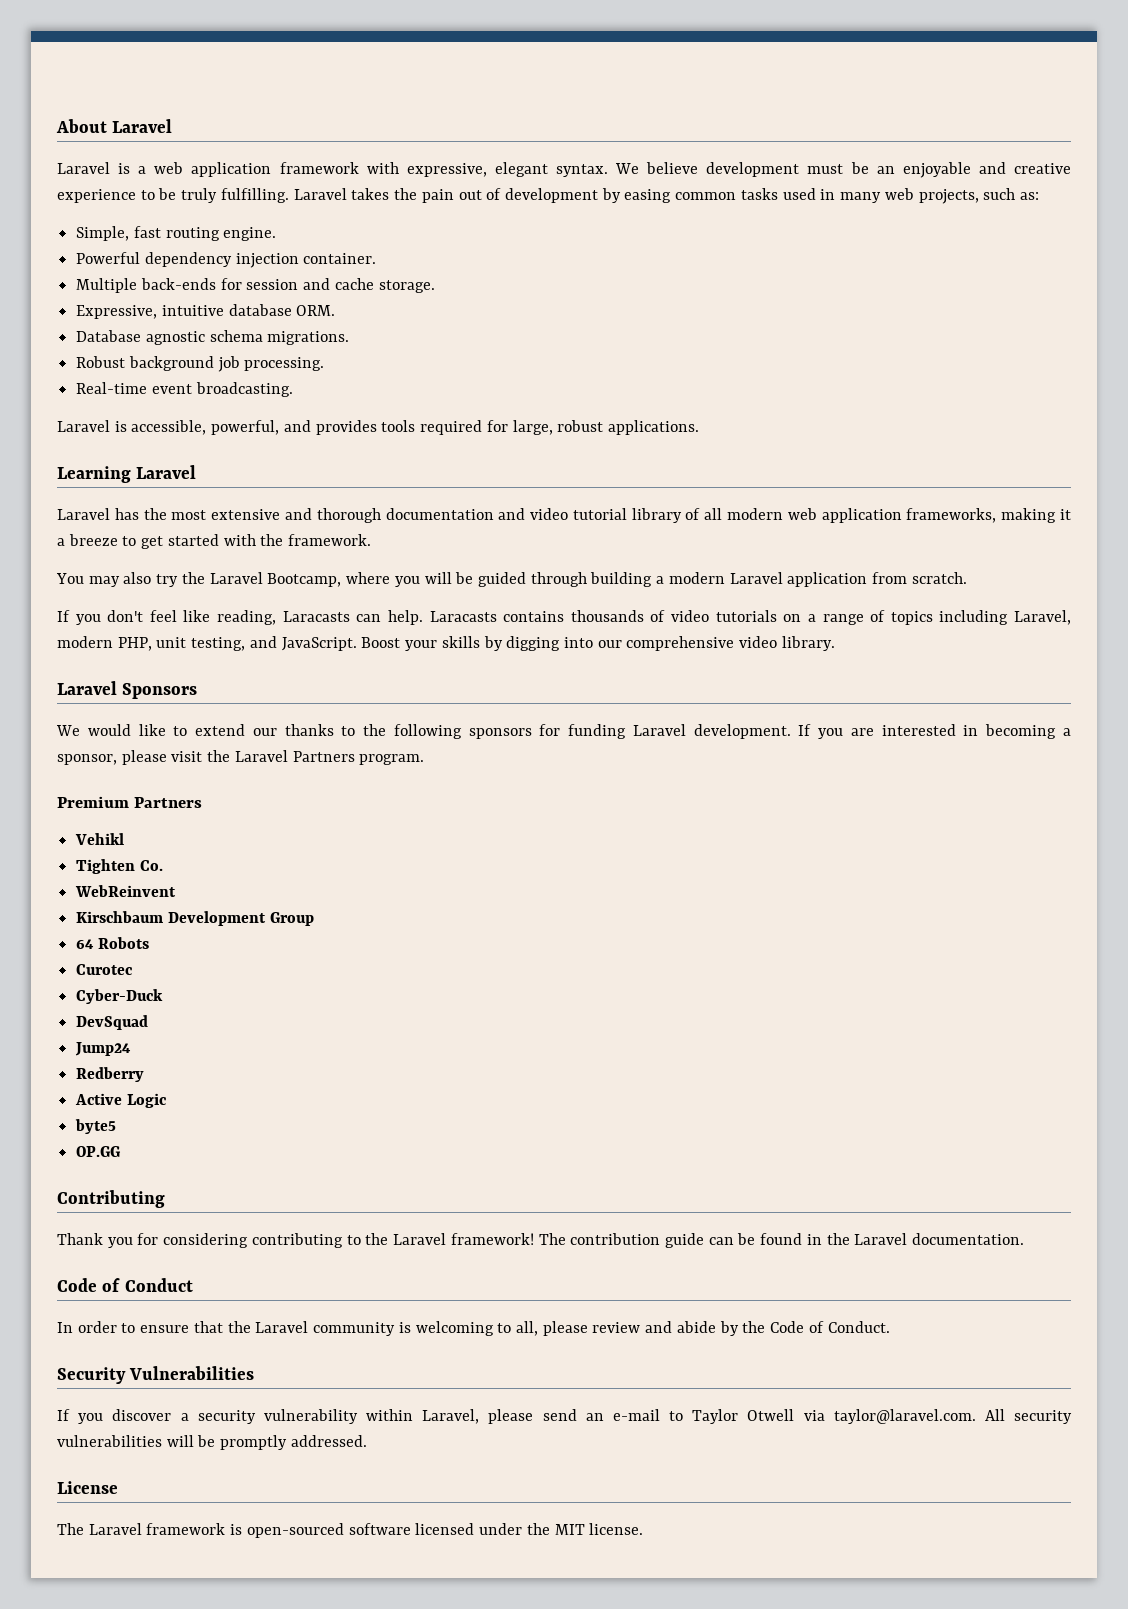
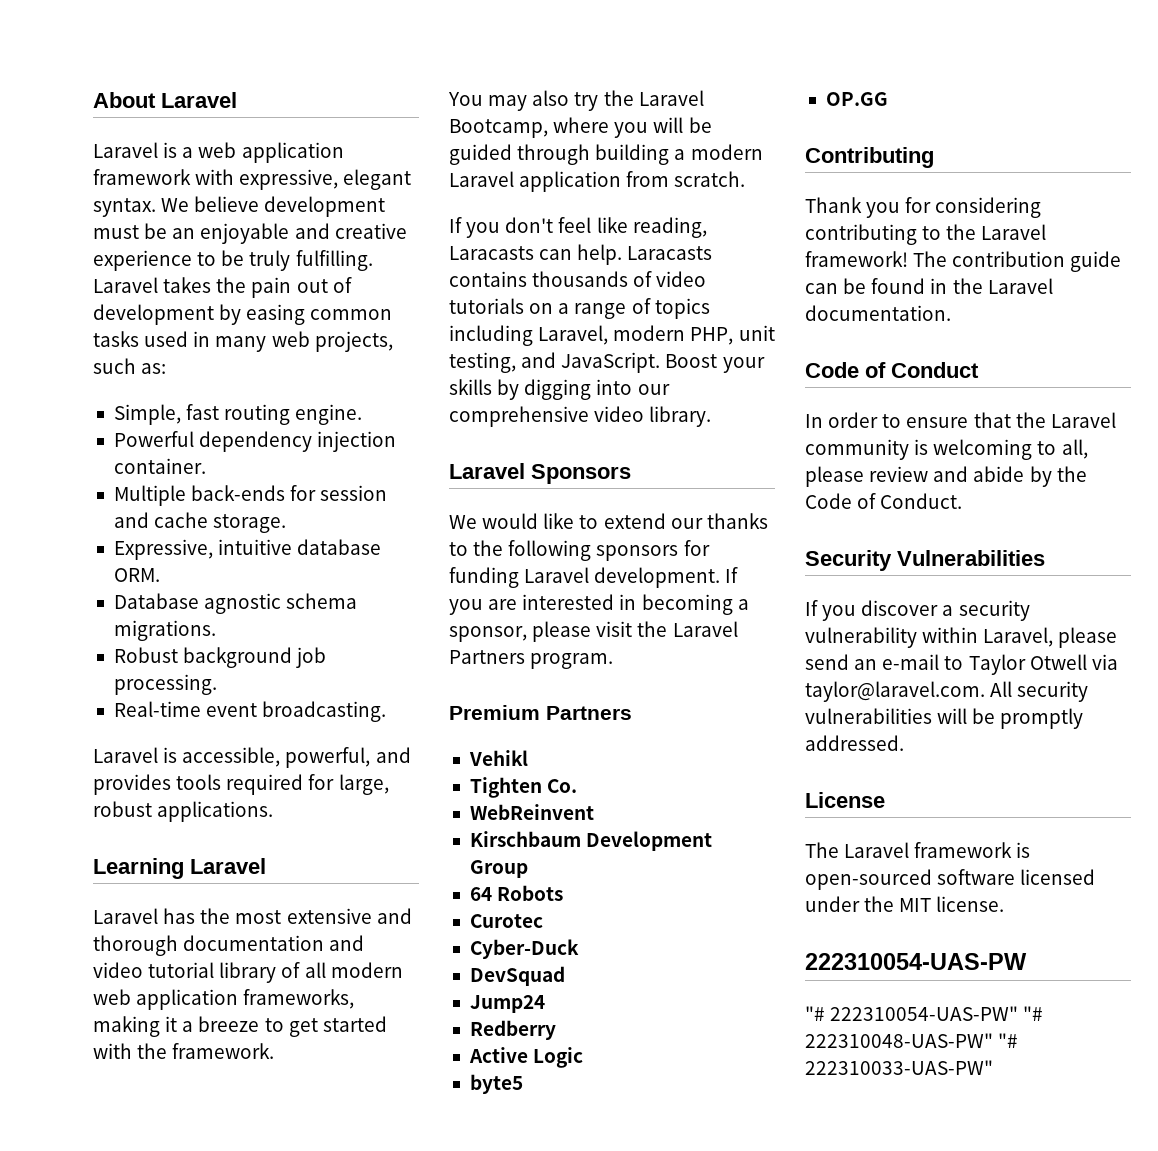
+ 222310054-UAS-PW
+ "# 222310054-UAS-PW" "# 222310048-UAS-PW" "# 222310033-UAS-PW"

